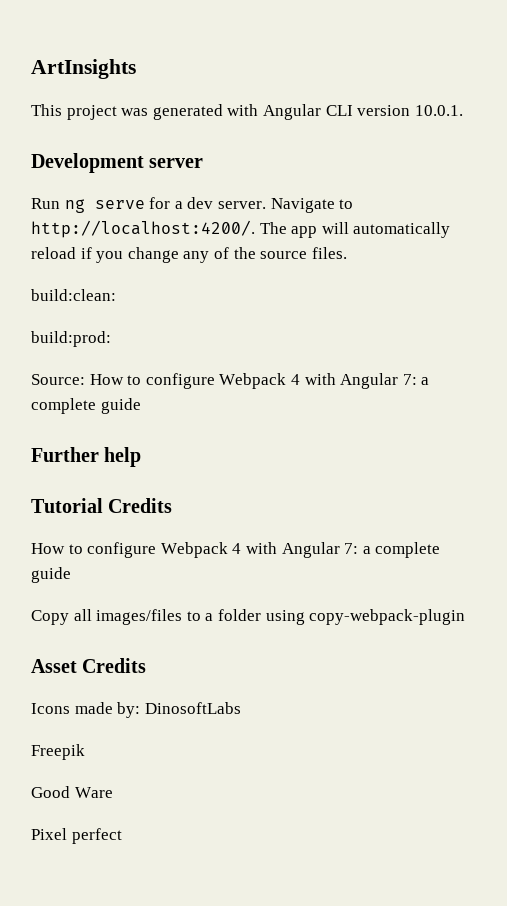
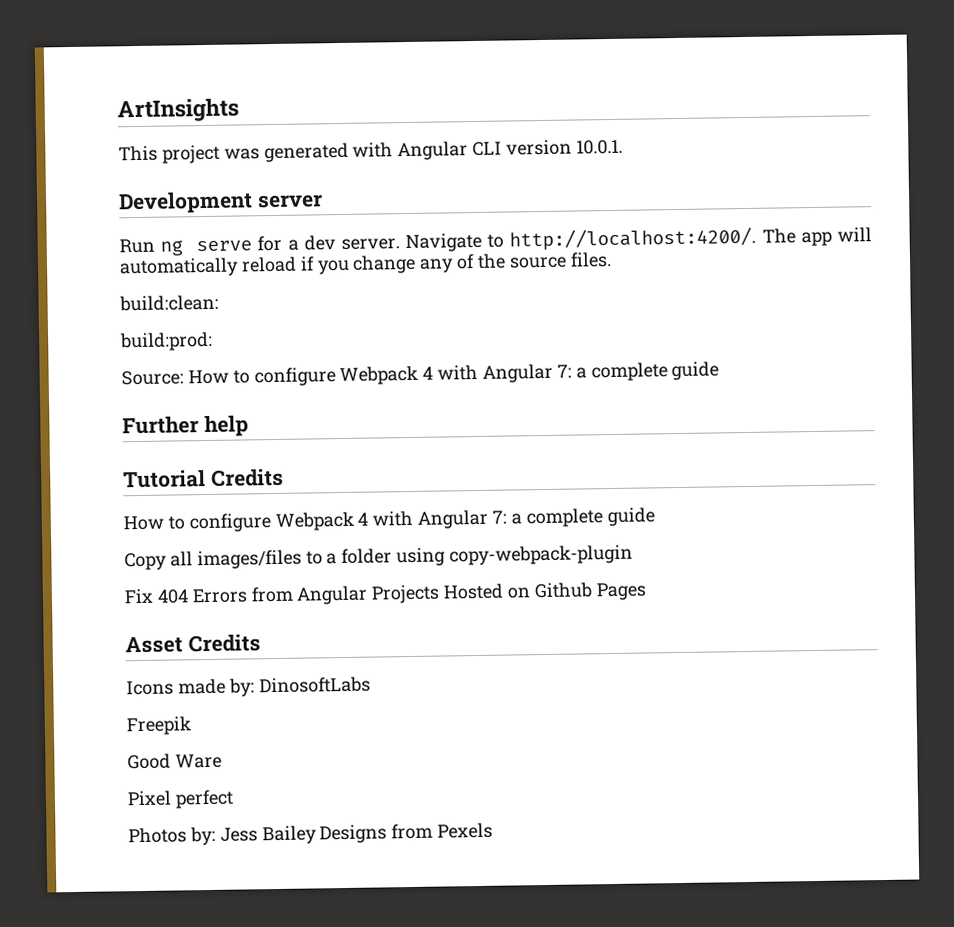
+ Fix 404 Errors from Angular Projects Hosted on Github Pages
+ Photos by: Jess Bailey Designs from Pexels

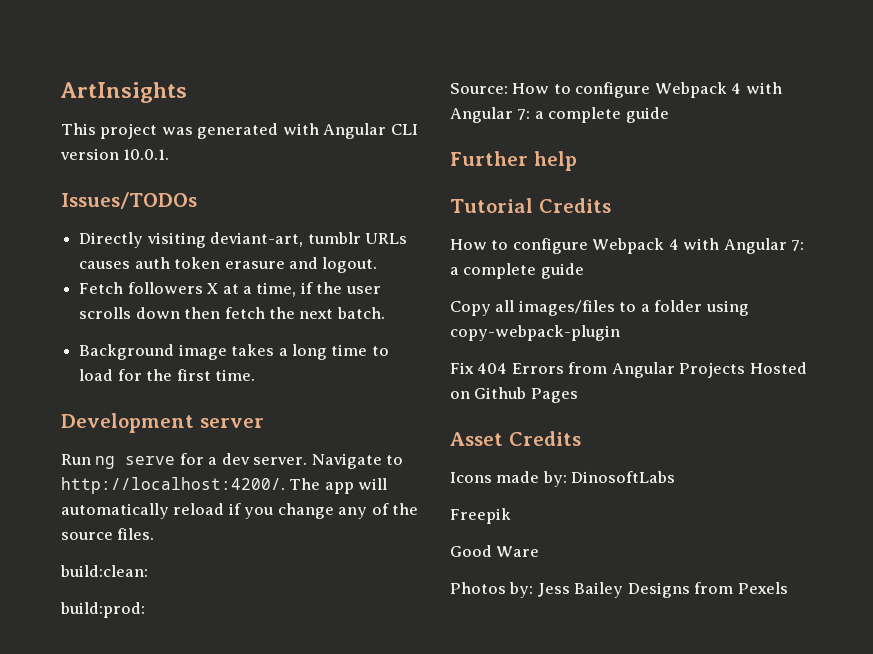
+ Issues/TODOs
+ Directly visiting deviant-art, tumblr URLs causes auth token erasure and logout.
+ Fetch followers X at a time, if the user scrolls down then fetch the next batch.
+ Background image takes a long time to load for the first time.
- Pixel perfect

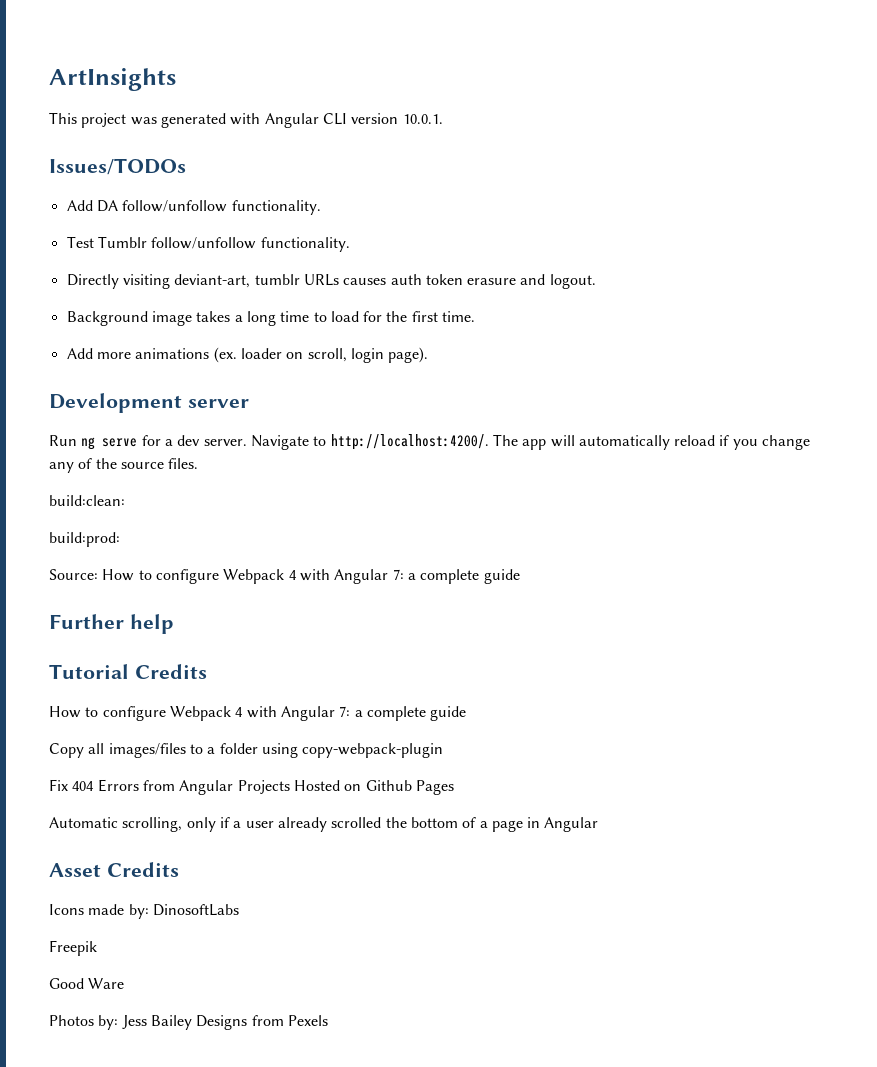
+ Add DA follow/unfollow functionality.
+ Test Tumblr follow/unfollow functionality.
- Fetch followers X at a time, if the user scrolls down then fetch the next batch.
+ Add more animations (ex. loader on scroll, login page).
+ Automatic scrolling, only if a user already scrolled the bottom of a page in Angular

